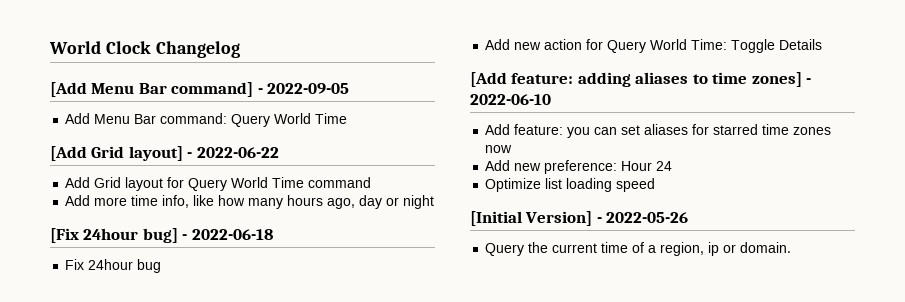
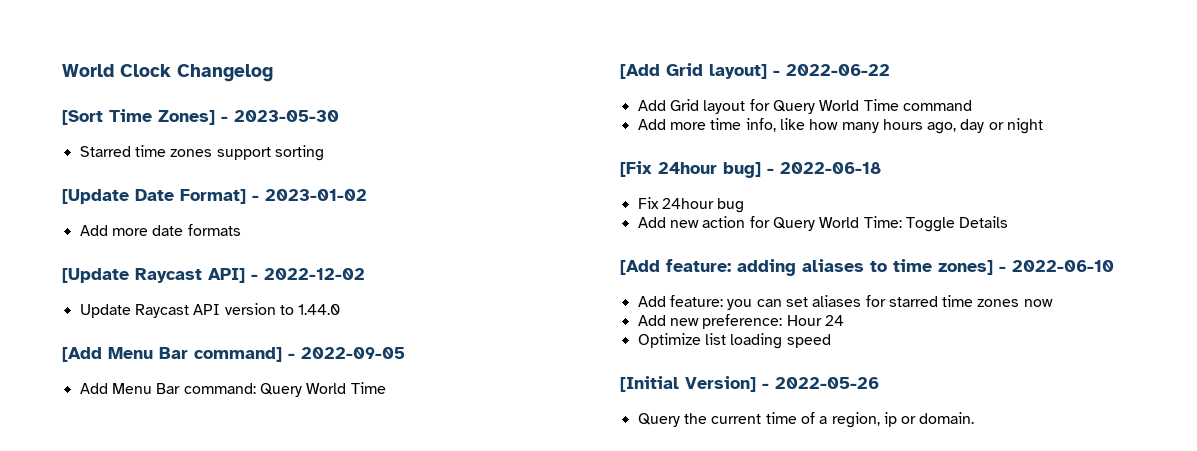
+ [Sort Time Zones] - 2023-05-30
+ Starred time zones support sorting
+ [Update Date Format] - 2023-01-02
+ Add more date formats
+ [Update Raycast API] - 2022-12-02
+ Update Raycast API version to 1.44.0

